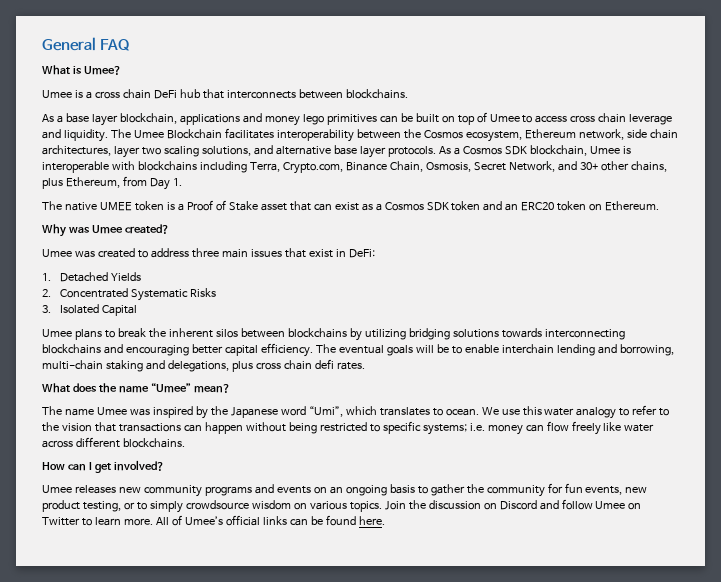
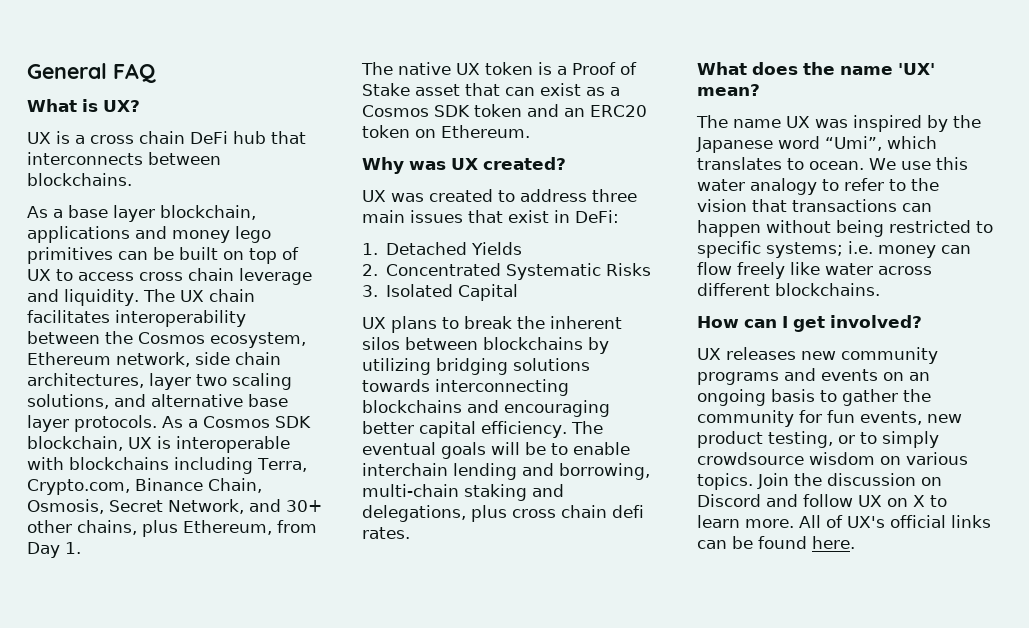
- What is Umee?
- Umee is a cross chain DeFi hub that interconnects between blockchains.
+ What is UX?
+ UX is a cross chain DeFi hub that interconnects between blockchains.
- As a base layer blockchain, applications and money lego primitives can be built on top of Umee to access cross chain leverage and liquidity.
+ As a base layer blockchain, applications and money lego primitives can be built on top of UX to access cross chain leverage and liquidity.
- The Umee Blockchain facilitates interoperability between the Cosmos ecosystem, Ethereum network, side chain architectures, layer two scaling solutions, and alternative base layer protocols.
+ The UX chain facilitates interoperability between the Cosmos ecosystem, Ethereum network, side chain architectures, layer two scaling solutions, and alternative base layer protocols.
- As a Cosmos SDK blockchain, Umee is interoperable with blockchains including Terra, Crypto.com, Binance Chain, Osmosis, Secret Network, and 30+ other chains, plus Ethereum, from Day 1.
+ As a Cosmos SDK blockchain, UX is interoperable with blockchains including Terra, Crypto.com, Binance Chain, Osmosis, Secret Network, and 30+ other chains, plus Ethereum, from Day 1.
- The native UMEE token is a Proof of Stake asset that can exist as a Cosmos SDK token and an ERC20 token on Ethereum.
+ The native UX token is a Proof of Stake asset that can exist as a Cosmos SDK token and an ERC20 token on Ethereum.
- Why was Umee created?
+ Why was UX created?
- Umee was created to address three main issues that exist in DeFi:
+ UX was created to address three main issues that exist in DeFi:
- Umee plans to break the inherent silos between blockchains by utilizing bridging solutions towards interconnecting blockchains and encouraging better capital efficiency.
+ UX plans to break the inherent silos between blockchains by utilizing bridging solutions towards interconnecting blockchains and encouraging better capital efficiency.
- What does the name “Umee” mean?
+ What does the name 'UX' mean?
- The name Umee was inspired by the Japanese word “Umi”, which translates to ocean.
+ The name UX was inspired by the Japanese word “Umi”, which translates to ocean.
- Umee releases new community programs and events on an ongoing basis to gather the community for fun events, new product testing, or to simply crowdsource wisdom on various topics.
+ UX releases new community programs and events on an ongoing basis to gather the community for fun events, new product testing, or to simply crowdsource wisdom on various topics.
- Join the discussion on Discord and follow Umee on Twitter to learn more.
+ Join the discussion on Discord and follow UX on X to learn more.
- All of Umee’s official links can be found here.
+ All of UX's official links can be found here.

